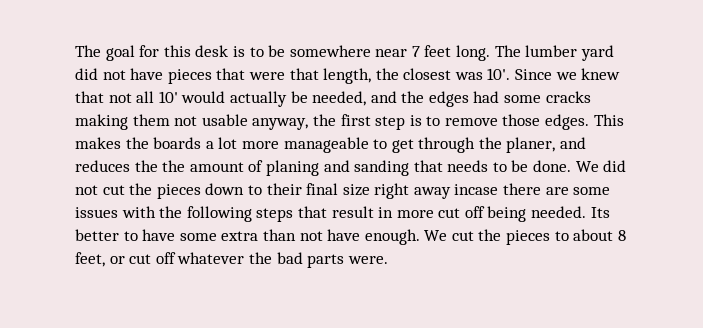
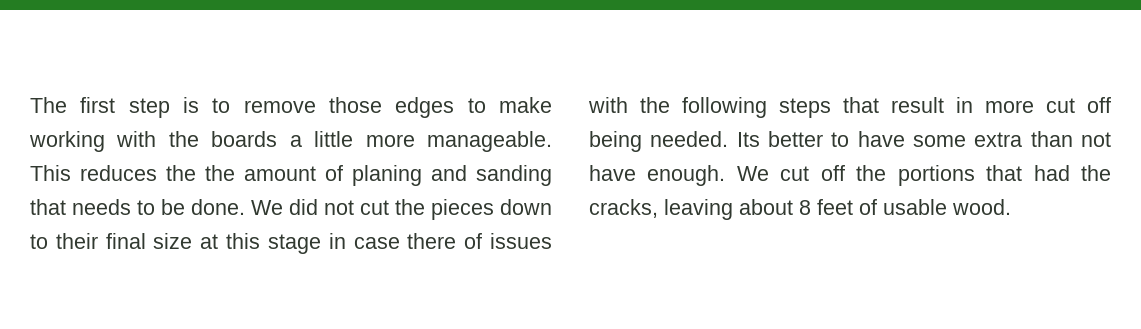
- The goal for this desk is to be somewhere near 7 feet long. The lumber yard did not have pieces that were that length, the closest was 10'. Since we knew that not all 10' would actually be needed, and the edges had some cracks making them not usable anyway, the first step is to remove those edges. This makes the boards a lot more manageable to get through the planer, and reduces the the amount of planing and sanding that needs to be done.
+ The first step is to remove those edges to make working with the boards a little more manageable. This reduces the the amount of planing and sanding that needs to be done.
- We did not cut the pieces down to their final size right away incase there are some issues with the following steps that result in more cut off being needed.
+ We did not cut the pieces down to their final size at this stage in case there of issues with the following steps that result in more cut off being needed.
- We cut the pieces to about 8 feet, or cut off whatever the bad parts were.
+ We cut off the portions that had the cracks, leaving about 8 feet of usable wood.

